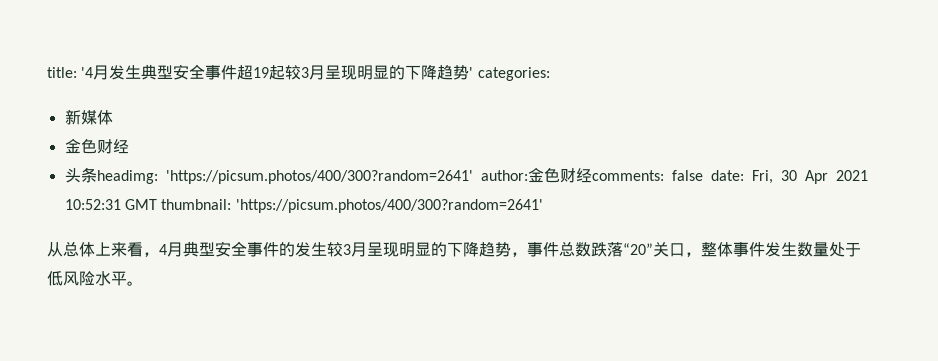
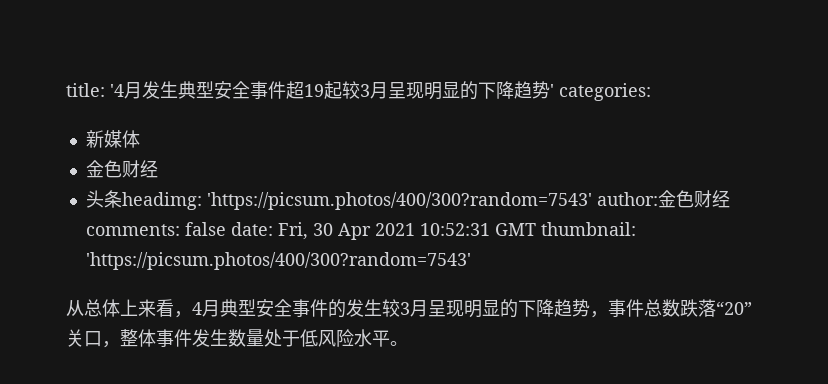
- 头条headimg: 'https://picsum.photos/400/300?random=2641' author:金色财经comments: false date: Fri, 30 Apr 2021 10:52:31 GMT thumbnail: 'https://picsum.photos/400/300?random=2641'
+ 头条headimg: 'https://picsum.photos/400/300?random=7543' author:金色财经comments: false date: Fri, 30 Apr 2021 10:52:31 GMT thumbnail: 'https://picsum.photos/400/300?random=7543'

